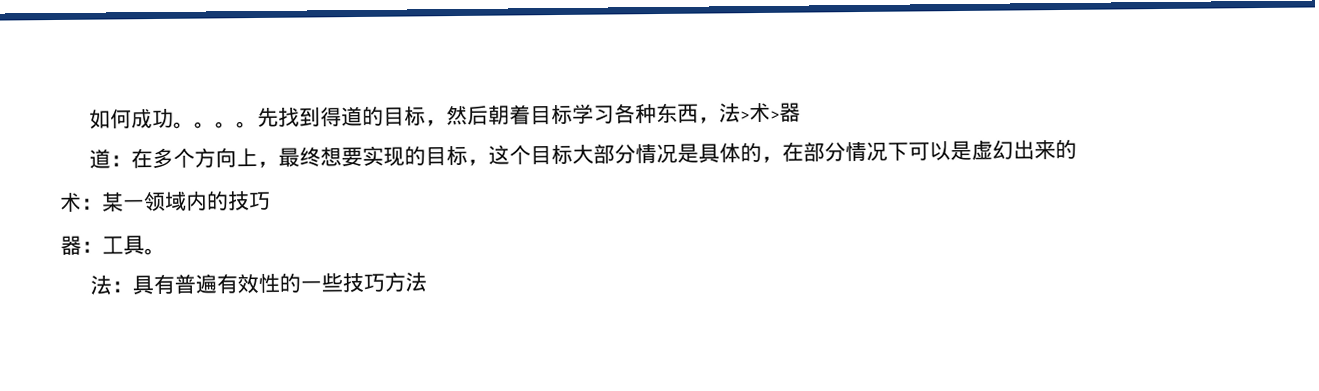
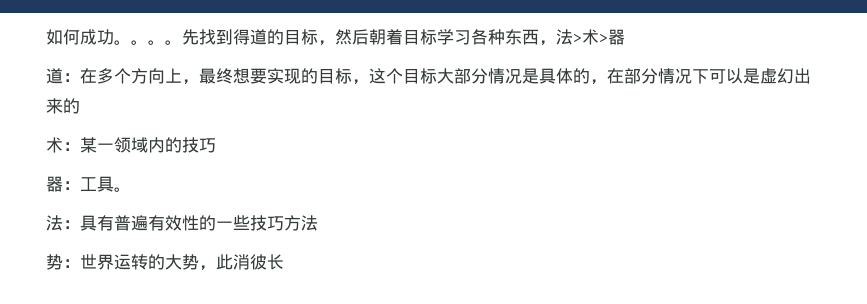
+ 势：世界运转的大势，此消彼长

